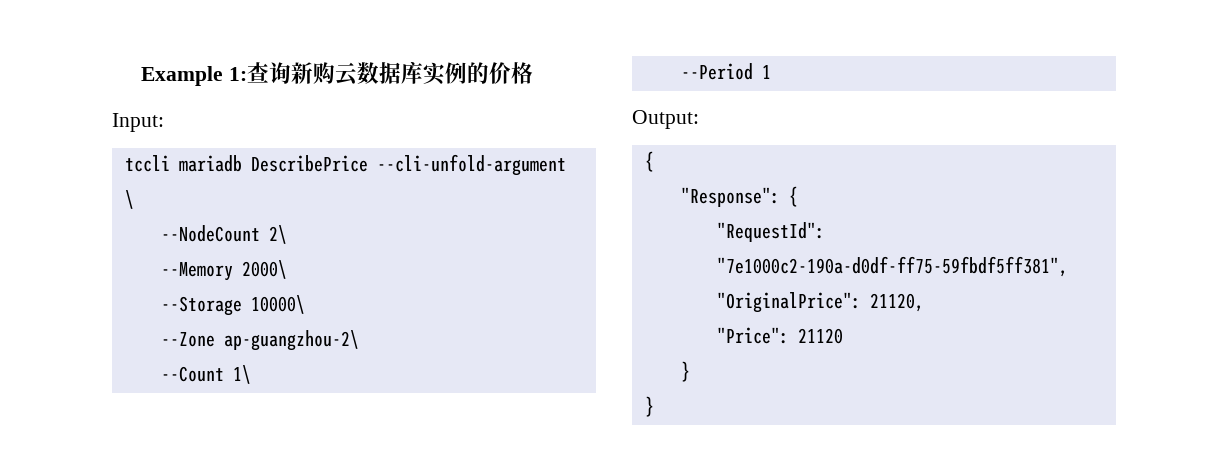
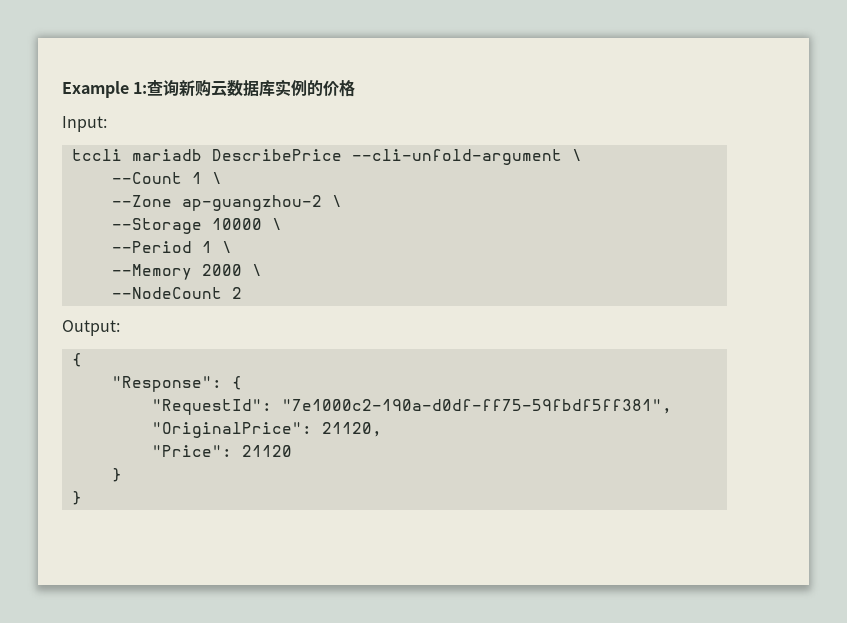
- --NodeCount 2\
- --Memory 2000\
- --Storage 10000\
- --Zone ap-guangzhou-2\
- --Count 1\
- --Period 1
+ --Count 1 \
+ --Zone ap-guangzhou-2 \
+ --Storage 10000 \
+ --Period 1 \
+ --Memory 2000 \
+ --NodeCount 2

